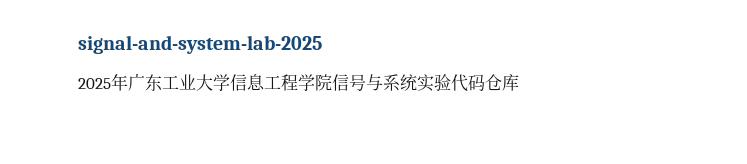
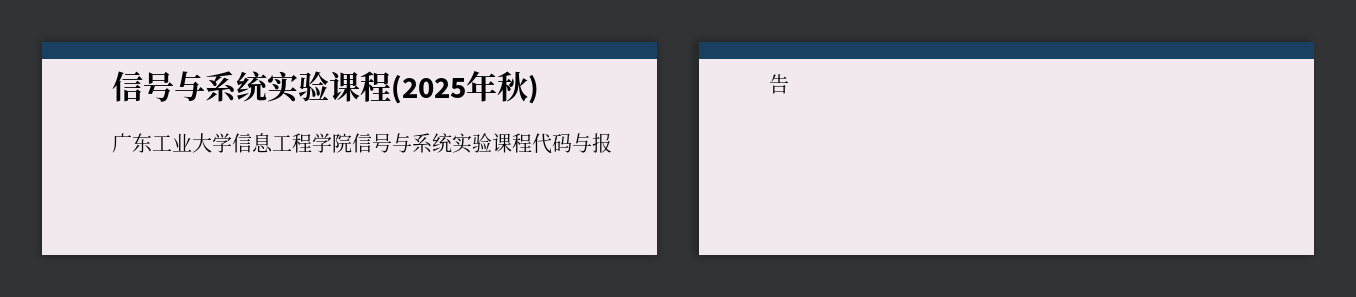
- signal-and-system-lab-2025
- 2025年广东工业大学信息工程学院信号与系统实验代码仓库
+ 信号与系统实验课程(2025年秋)
+ 广东工业大学信息工程学院信号与系统实验课程代码与报告

